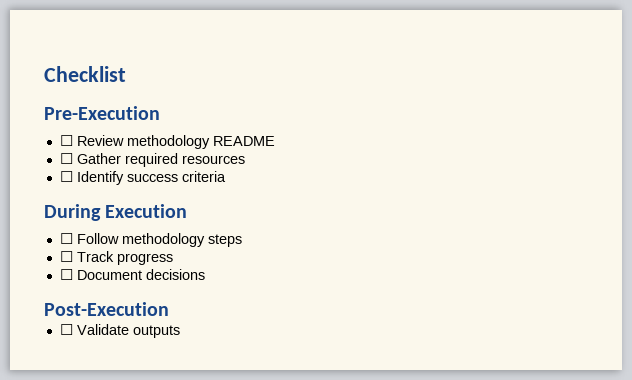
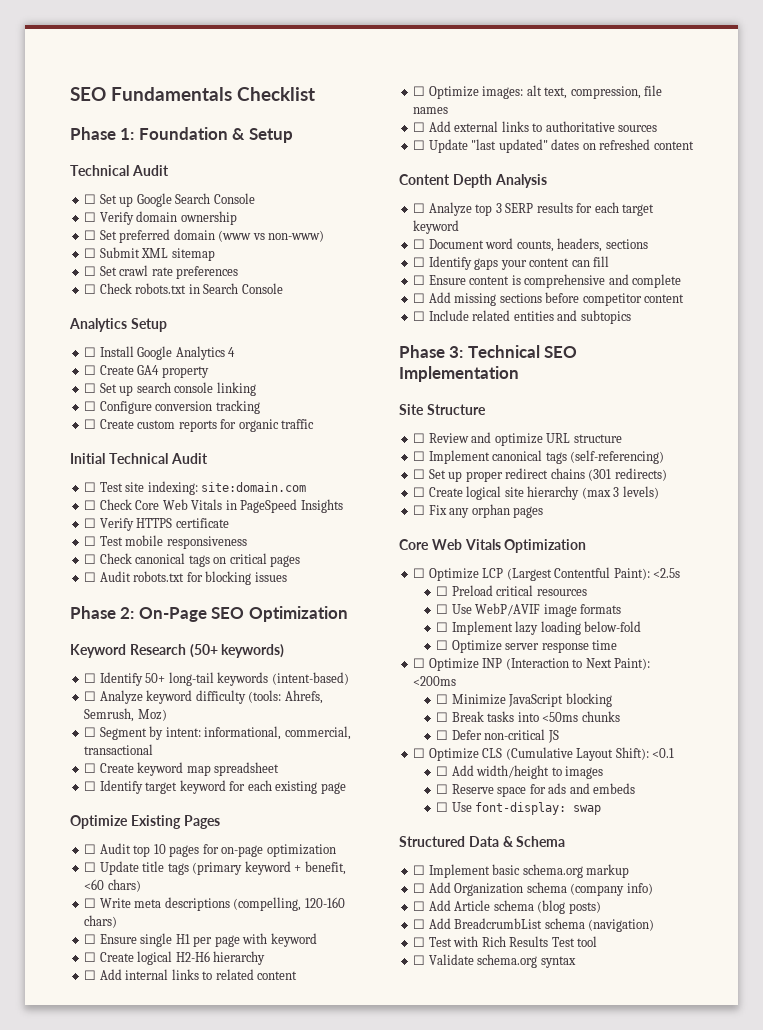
- Checklist
+ SEO Fundamentals Checklist
- Pre-Execution
- ☐ Review methodology README
- ☐ Gather required resources
- ☐ Identify success criteria
- During Execution
- ☐ Follow methodology steps
- ☐ Track progress
- ☐ Document decisions
- Post-Execution
+ Phase 1: Foundation & Setup
+ Technical Audit
+ ☐ Set up Google Search Console
+ ☐ Verify domain ownership
+ ☐ Set preferred domain (www vs non-www)
+ ☐ Submit XML sitemap
+ ☐ Set crawl rate preferences
+ ☐ Check robots.txt in Search Console
+ Analytics Setup
+ ☐ Install Google Analytics 4
+ ☐ Create GA4 property
+ ☐ Set up search console linking
+ ☐ Configure conversion tracking
+ ☐ Create custom reports for organic traffic
+ Initial Technical Audit
+ ☐ Test site indexing: site:domain.com
+ ☐ Check Core Web Vitals in PageSpeed Insights
+ ☐ Verify HTTPS certificate
+ ☐ Test mobile responsiveness
+ ☐ Check canonical tags on critical pages
+ ☐ Audit robots.txt for blocking issues
+ Phase 2: On-Page SEO Optimization
+ Keyword Research (50+ keywords)
+ ☐ Identify 50+ long-tail keywords (intent-based)
+ ☐ Analyze keyword difficulty (tools: Ahrefs, Semrush, Moz)
+ ☐ Segment by intent: informational, commercial, transactional
+ ☐ Create keyword map spreadsheet
+ ☐ Identify target keyword for each existing page
+ Optimize Existing Pages
+ ☐ Audit top 10 pages for on-page optimization
+ ☐ Update title tags (primary keyword + benefit, <60 chars)
+ ☐ Write meta descriptions (compelling, 120-160 chars)
+ ☐ Ensure single H1 per page with keyword
+ ☐ Create logical H2-H6 hierarchy
+ ☐ Add internal links to related content
+ ☐ Optimize images: alt text, compression, file names
+ ☐ Add external links to authoritative sources
+ ☐ Update "last updated" dates on refreshed content
+ Content Depth Analysis
+ ☐ Analyze top 3 SERP results for each target keyword
+ ☐ Document word counts, headers, sections
+ ☐ Identify gaps your content can fill
+ ☐ Ensure content is comprehensive and complete
+ ☐ Add missing sections before competitor content
+ ☐ Include related entities and subtopics
+ Phase 3: Technical SEO Implementation
+ Site Structure
+ ☐ Review and optimize URL structure
+ ☐ Implement canonical tags (self-referencing)
+ ☐ Set up proper redirect chains (301 redirects)
+ ☐ Create logical site hierarchy (max 3 levels)
+ ☐ Fix any orphan pages
+ Core Web Vitals Optimization
+ ☐ Optimize LCP (Largest Contentful Paint): <2.5s
+ ☐ Preload critical resources
+ ☐ Use WebP/AVIF image formats
+ ☐ Implement lazy loading below-fold
+ ☐ Optimize server response time
+ ☐ Optimize INP (Interaction to Next Paint): <200ms
+ ☐ Minimize JavaScript blocking
+ ☐ Break tasks into <50ms chunks
+ ☐ Defer non-critical JS
+ ☐ Optimize CLS (Cumulative Layout Shift): <0.1
+ ☐ Add width/height to images
+ ☐ Reserve space for ads and embeds
+ ☐ Use font-display: swap
+ Structured Data & Schema
+ ☐ Implement basic schema.org markup
+ ☐ Add Organization schema (company info)
+ ☐ Add Article schema (blog posts)
+ ☐ Add BreadcrumbList schema (navigation)
+ ☐ Test with Rich Results Test tool
- ☐ Validate outputs
+ ☐ Validate schema.org syntax

